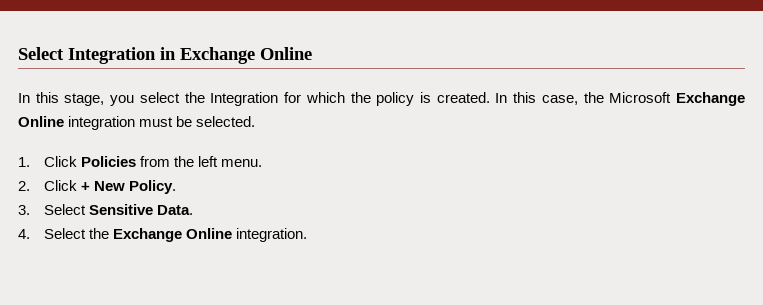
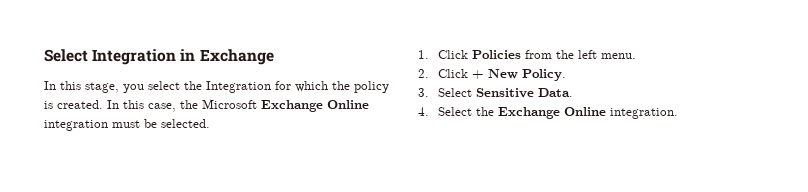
- Select Integration in Exchange Online
+ Select Integration in Exchange

